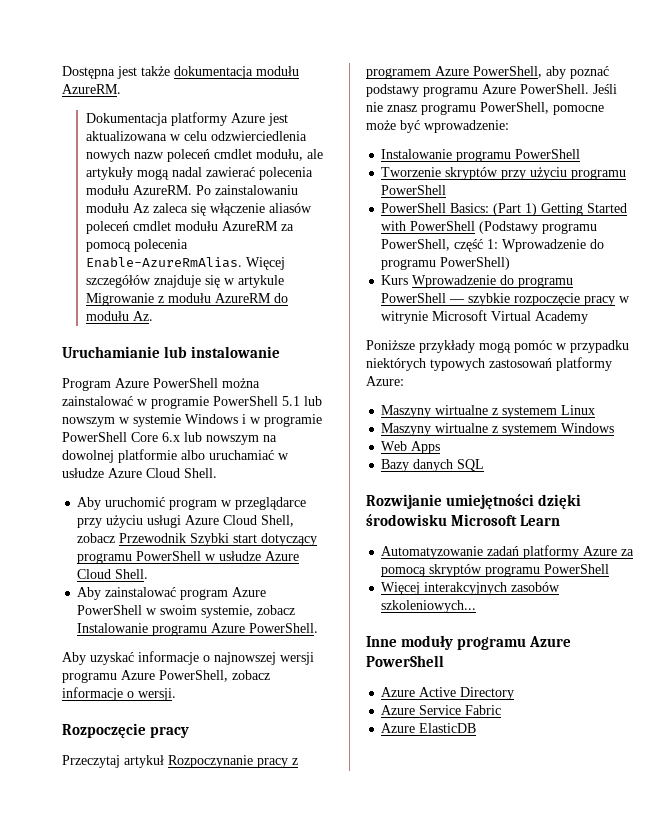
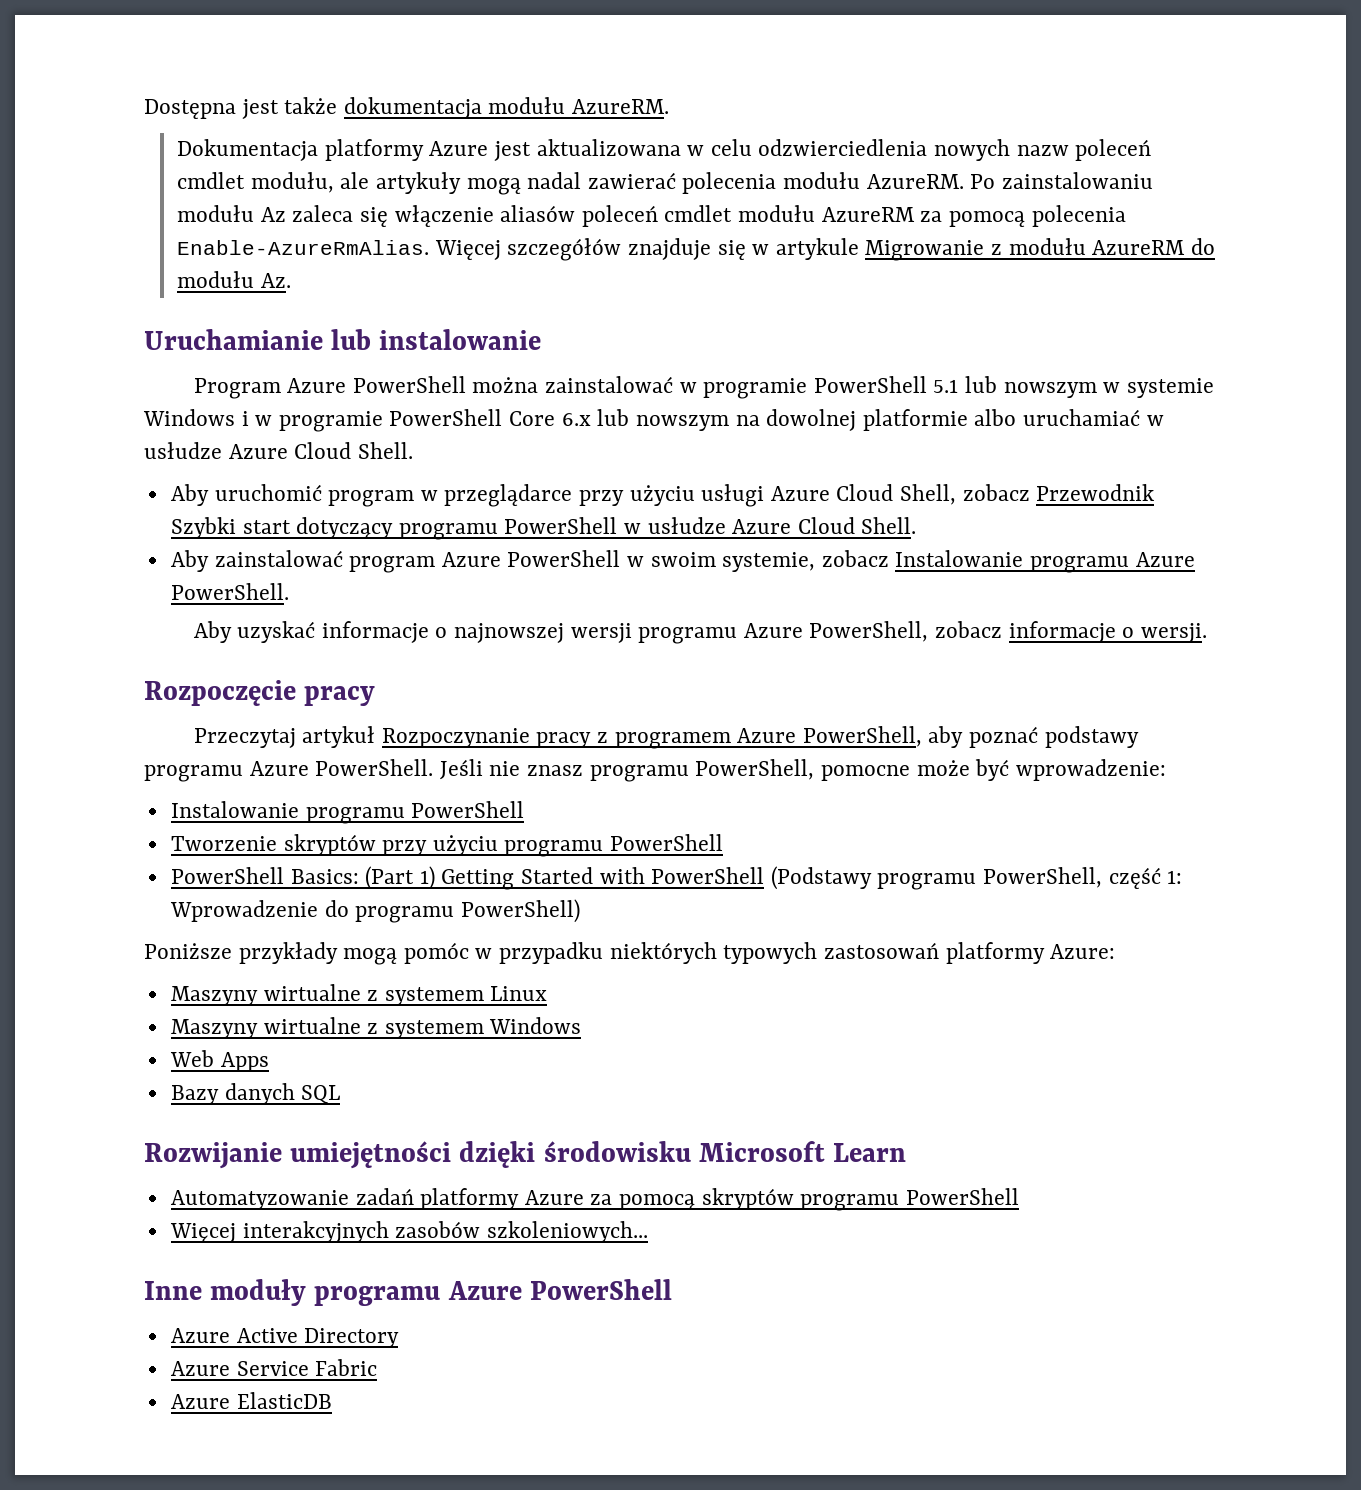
- Kurs Wprowadzenie do programu PowerShell — szybkie rozpoczęcie pracy w witrynie Microsoft Virtual Academy

